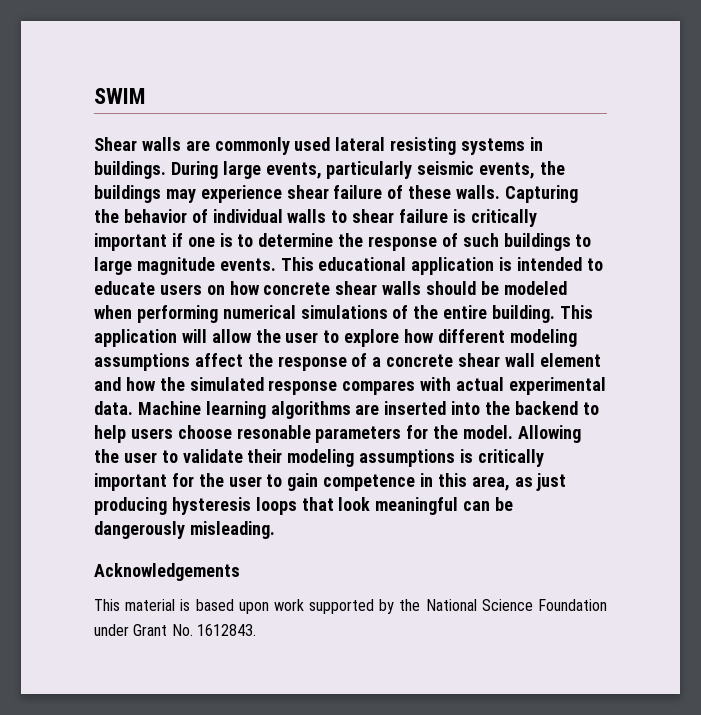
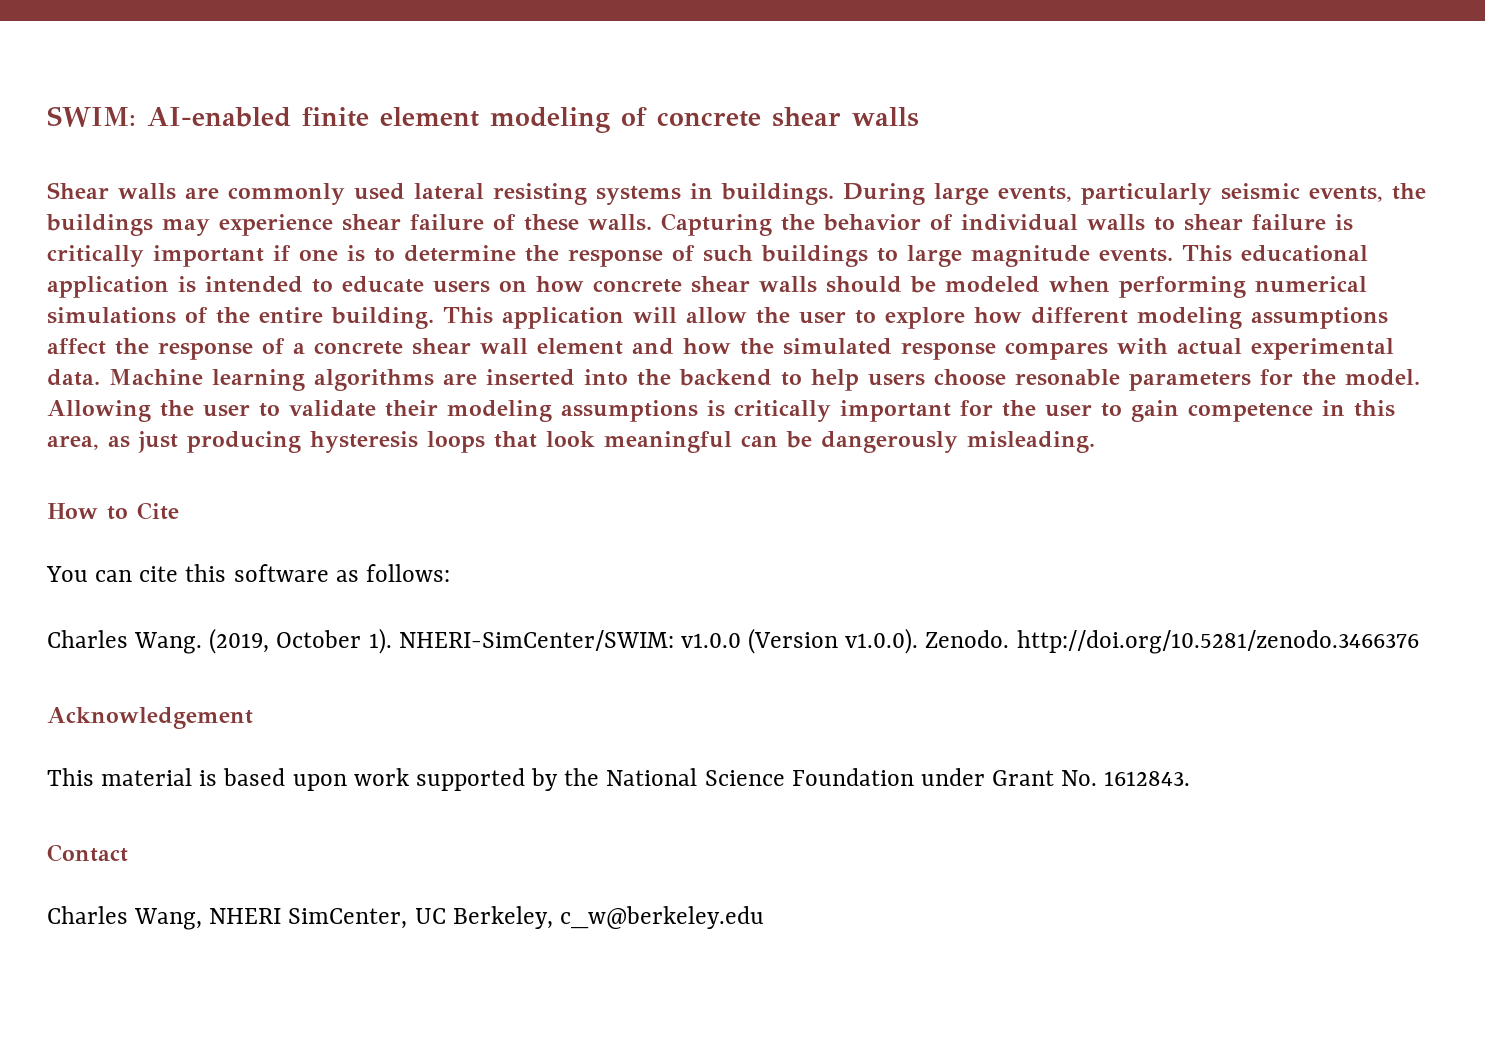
- SWIM
+ SWIM: AI-enabled finite element modeling of concrete shear walls
- Acknowledgements
+ How to Cite
+ You can cite this software as follows:
+ Charles Wang. (2019, October 1). NHERI-SimCenter/SWIM: v1.0.0 (Version v1.0.0). Zenodo. http://doi.org/10.5281/zenodo.3466376
+ Acknowledgement
+ Contact
+ Charles Wang, NHERI SimCenter, UC Berkeley, c_w@berkeley.edu

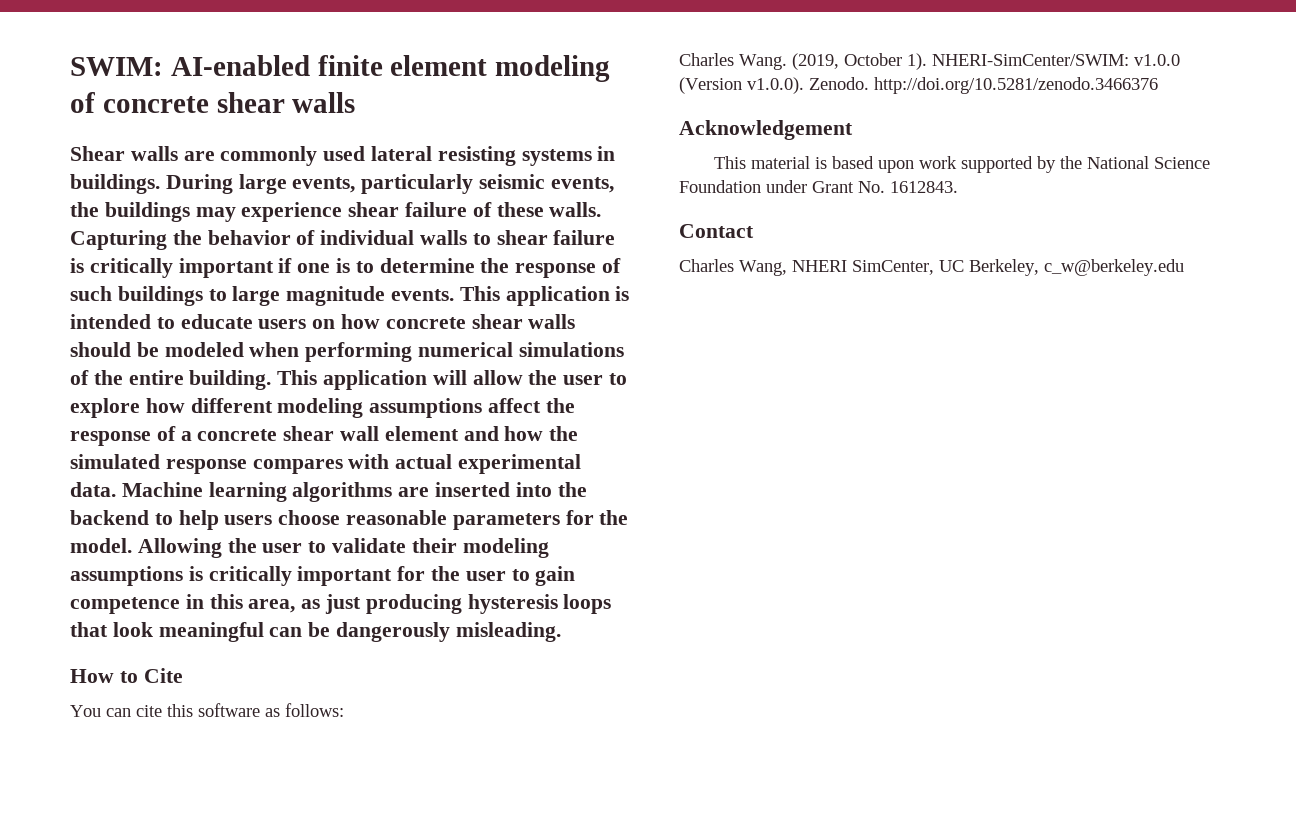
- This educational application is intended to educate users on how concrete shear walls should be modeled when performing numerical simulations of the entire building.
+ This application is intended to educate users on how concrete shear walls should be modeled when performing numerical simulations of the entire building.
- Machine learning algorithms are inserted into the backend to help users choose resonable parameters for the model.
+ Machine learning algorithms are inserted into the backend to help users choose reasonable parameters for the model.

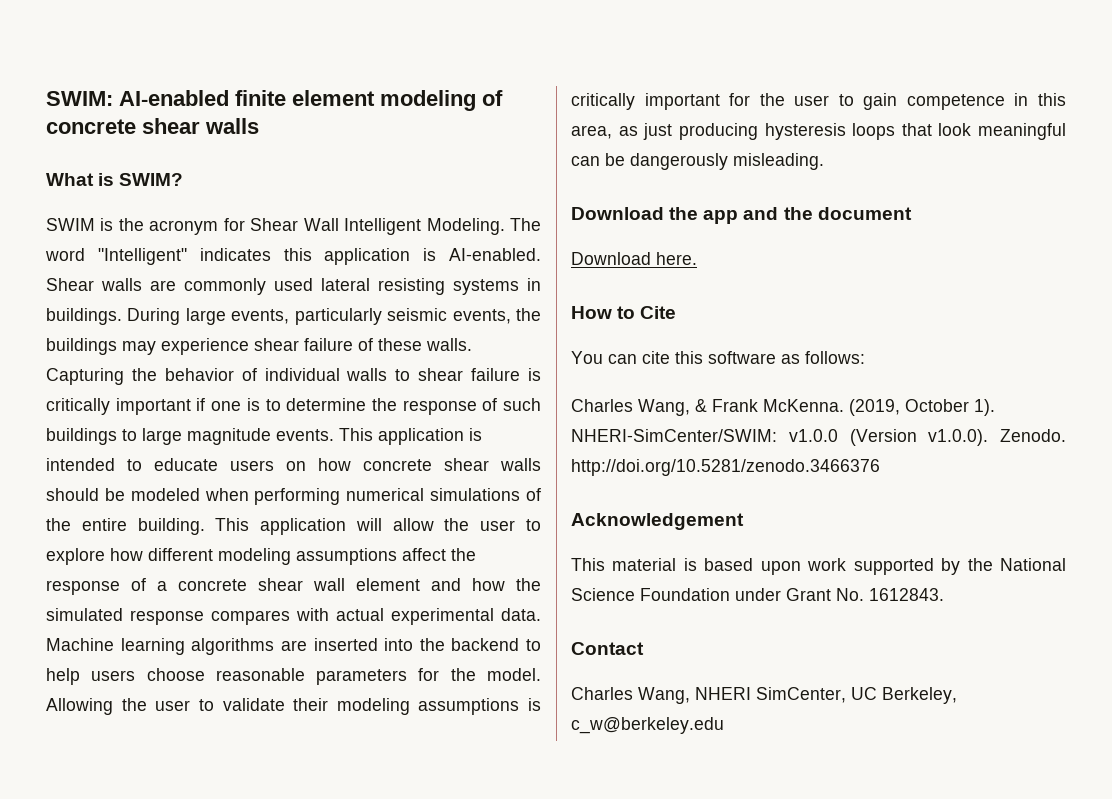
+ What is SWIM?
+ SWIM is the acronym for Shear Wall Intelligent Modeling. The word "Intelligent" indicates this application is AI-enabled.
+ Download the app and the document
+ Download here.
- Charles Wang.
+ Charles Wang, & Frank McKenna.

